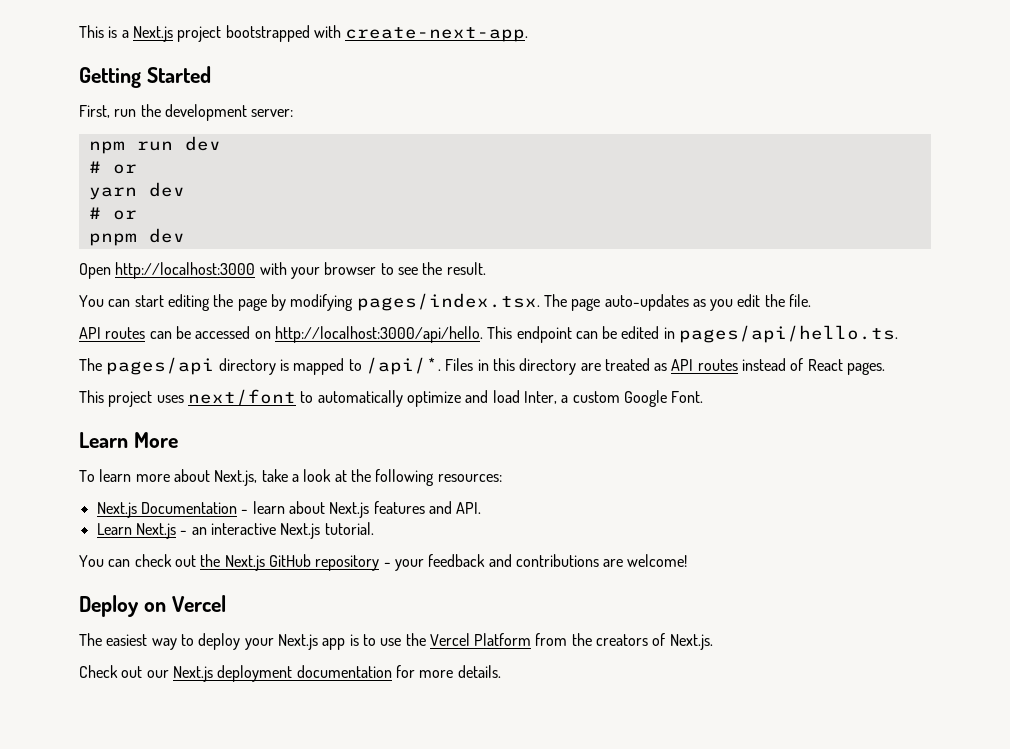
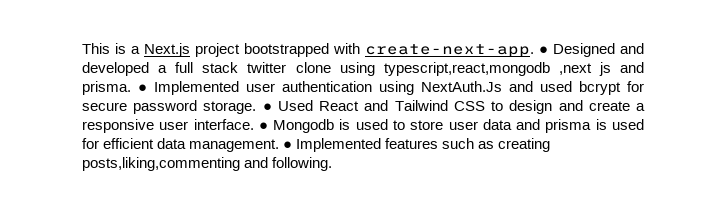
- This is a Next.js project bootstrapped with create-next-app.
- Getting Started
- First, run the development server:
- npm run dev
- # or
- yarn dev
- # or
- pnpm dev
- Open http://localhost:3000 with your browser to see the result.
- You can start editing the page by modifying pages/index.tsx. The page auto-updates as you edit the file.
- API routes can be accessed on http://localhost:3000/api/hello. This endpoint can be edited in pages/api/hello.ts.
- The pages/api directory is mapped to /api/*. Files in this directory are treated as API routes instead of React pages.
- This project uses next/font to automatically optimize and load Inter, a custom Google Font.
- Learn More
- To learn more about Next.js, take a look at the following resources:
- Next.js Documentation - learn about Next.js features and API.
- Learn Next.js - an interactive Next.js tutorial.
- You can check out the Next.js GitHub repository - your feedback and contributions are welcome!
- Deploy on Vercel
- The easiest way to deploy your Next.js app is to use the Vercel Platform from the creators of Next.js.
- Check out our Next.js deployment documentation for more details.
+ This is a Next.js project bootstrapped with create-next-app. ● Designed and developed a full stack twitter clone using typescript,react,mongodb ,next js and prisma. ● Implemented user authentication using NextAuth.Js and used bcrypt for secure password storage. ● Used React and Tailwind CSS to design and create a responsive user interface. ● Mongodb is used to store user data and prisma is used for efficient data management. ● Implemented features such as creating posts,liking,commenting and following.

